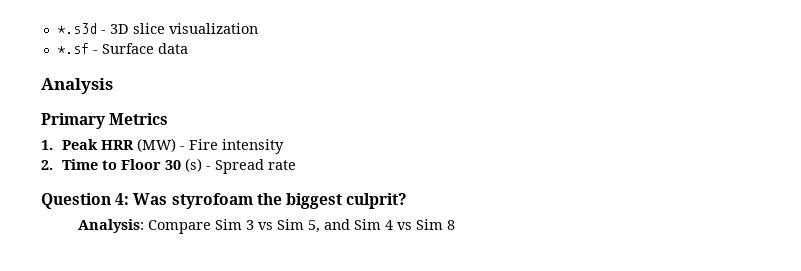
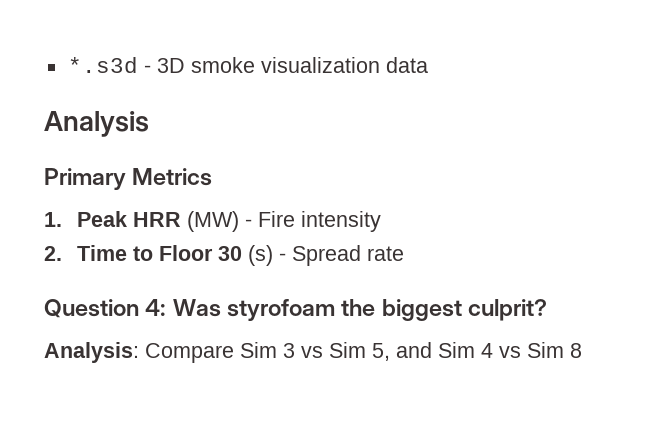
- *.s3d - 3D slice visualization
- *.sf - Surface data
+ *.s3d - 3D smoke visualization data

